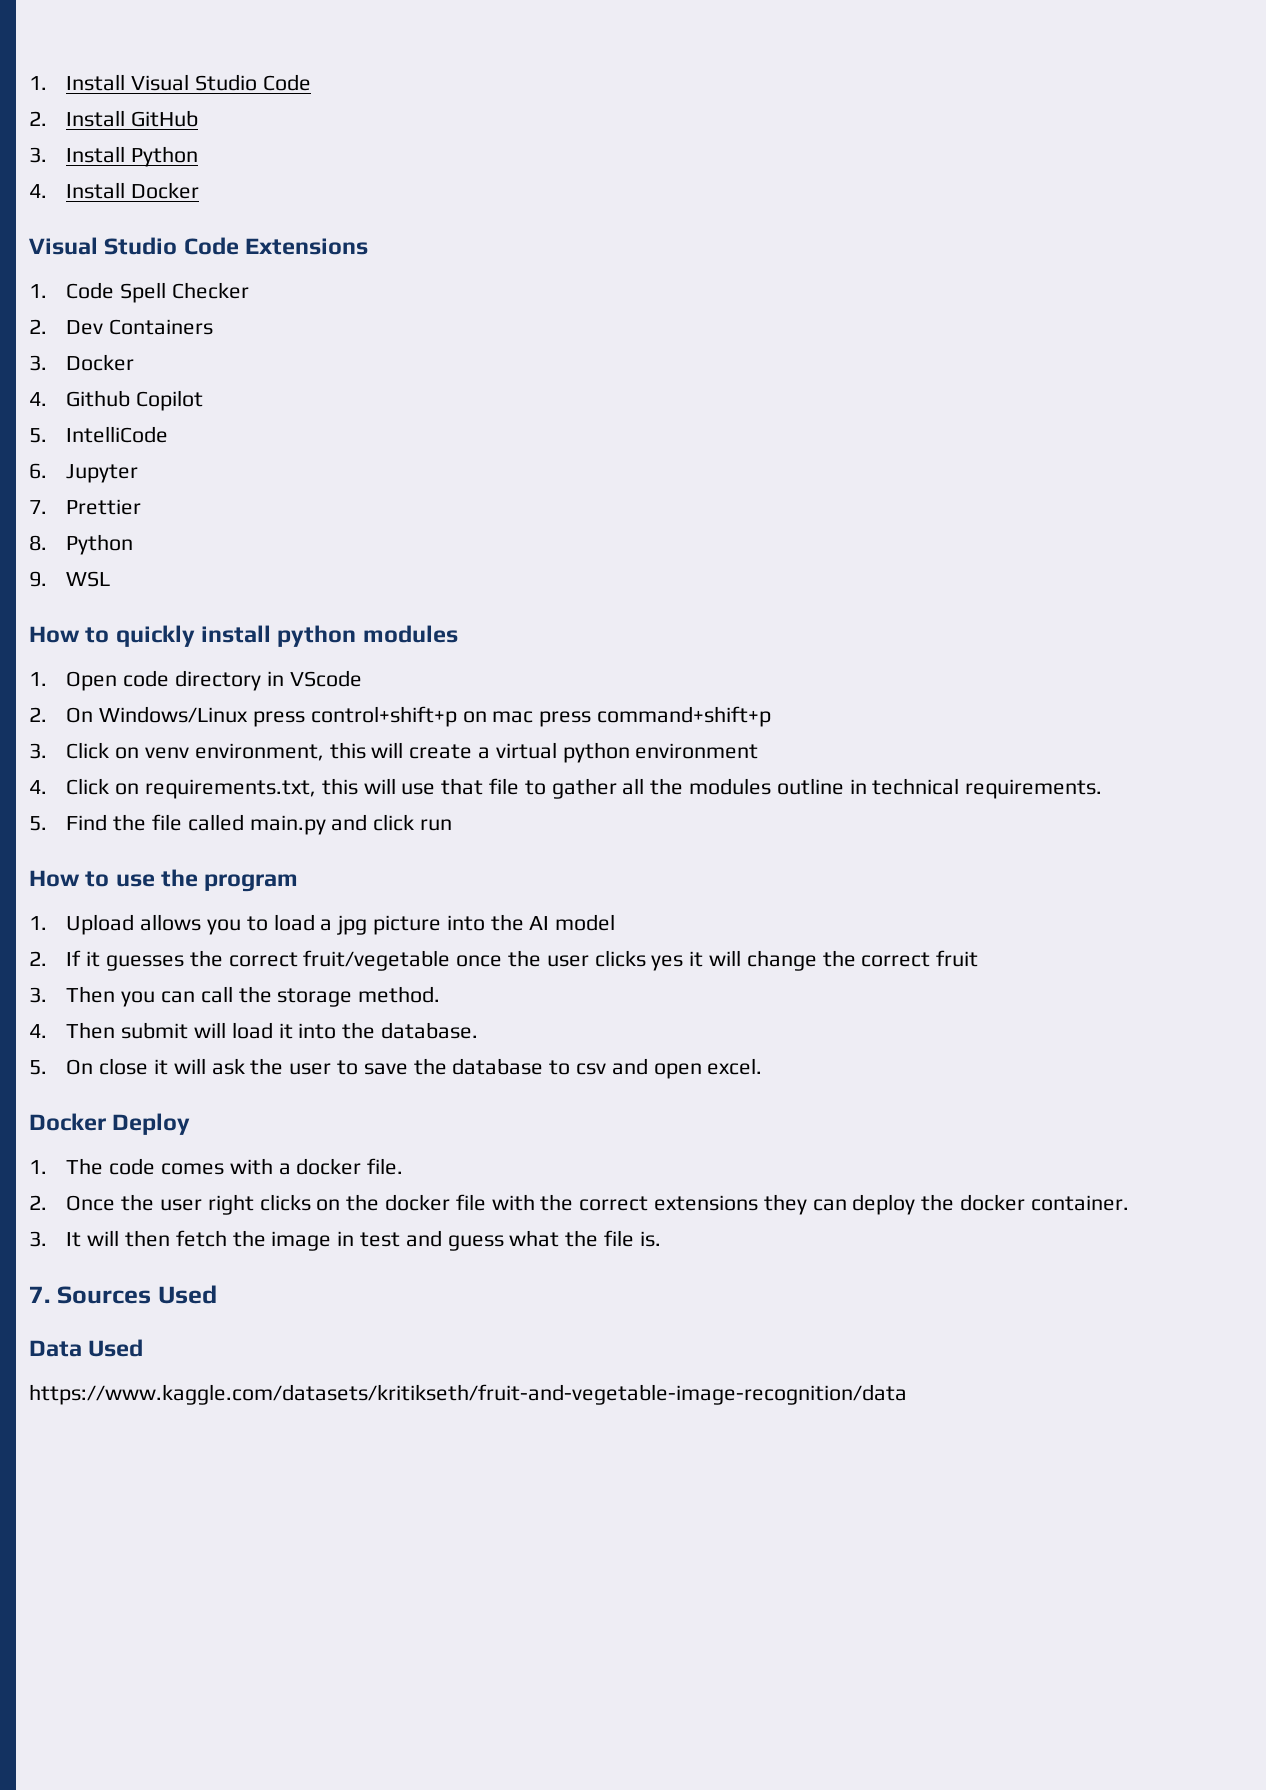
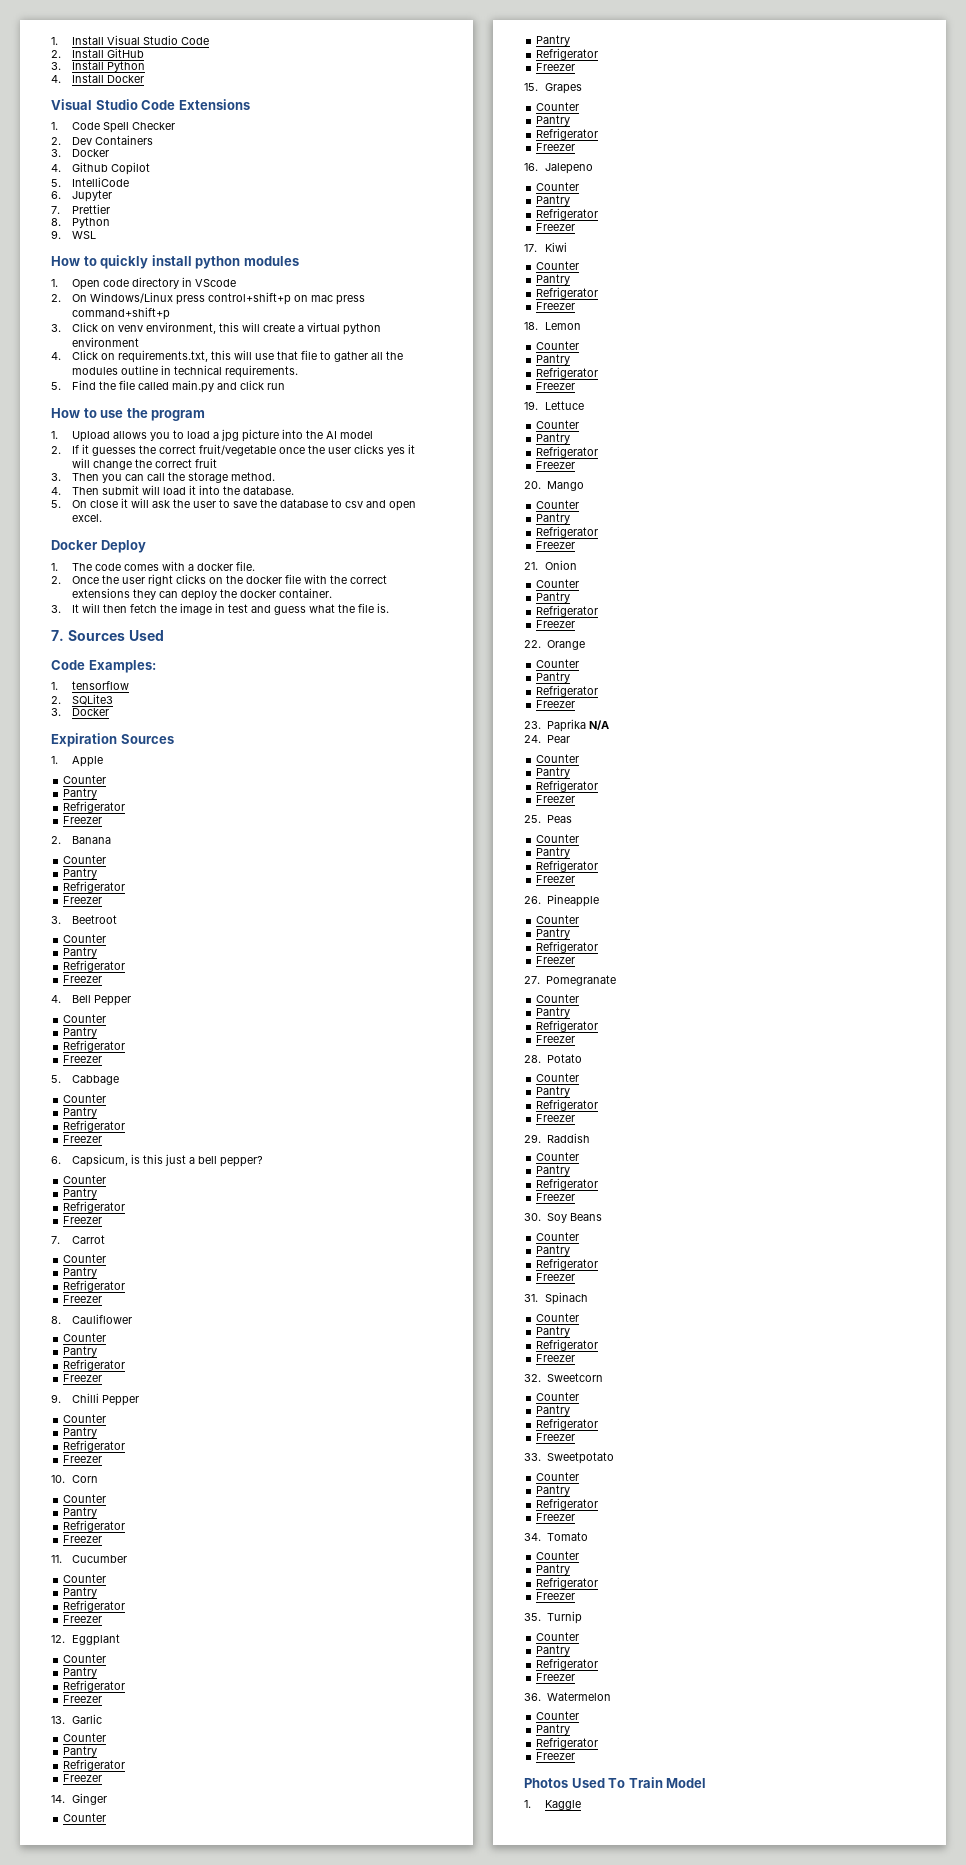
- Data Used
- https://www.kaggle.com/datasets/kritikseth/fruit-and-vegetable-image-recognition/data
+ Code Examples:
+ 1. tensorflow
+ 2. SQLite3
+ 3. Docker
+ Expiration Sources
+ 1. Apple
+ Counter
+ Pantry
+ Refrigerator
+ Freezer
+ 2. Banana
+ Counter
+ Pantry
+ Refrigerator
+ Freezer
+ 3. Beetroot
+ Counter
+ Pantry
+ Refrigerator
+ Freezer
+ 4. Bell Pepper
+ Counter
+ Pantry
+ Refrigerator
+ Freezer
+ 5. Cabbage
+ Counter
+ Pantry
+ Refrigerator
+ Freezer
+ 6. Capsicum, is this just a bell pepper?
+ Counter
+ Pantry
+ Refrigerator
+ Freezer
+ 7. Carrot
+ Counter
+ Pantry
+ Refrigerator
+ Freezer
+ 8. Cauliflower
+ Counter
+ Pantry
+ Refrigerator
+ Freezer
+ 9. Chilli Pepper
+ Counter
+ Pantry
+ Refrigerator
+ Freezer
+ 10. Corn
+ Counter
+ Pantry
+ Refrigerator
+ Freezer
+ 11. Cucumber
+ Counter
+ Pantry
+ Refrigerator
+ Freezer
+ 12. Eggplant
+ Counter
+ Pantry
+ Refrigerator
+ Freezer
+ 13. Garlic
+ Counter
+ Pantry
+ Refrigerator
+ Freezer
+ 14. Ginger
+ Counter
+ Pantry
+ Refrigerator
+ Freezer
+ 15. Grapes
+ Counter
+ Pantry
+ Refrigerator
+ Freezer
+ 16. Jalepeno
+ Counter
+ Pantry
+ Refrigerator
+ Freezer
+ 17. Kiwi
+ Counter
+ Pantry
+ Refrigerator
+ Freezer
+ 18. Lemon
+ Counter
+ Pantry
+ Refrigerator
+ Freezer
+ 19. Lettuce
+ Counter
+ Pantry
+ Refrigerator
+ Freezer
+ 20. Mango
+ Counter
+ Pantry
+ Refrigerator
+ Freezer
+ 21. Onion
+ Counter
+ Pantry
+ Refrigerator
+ Freezer
+ 22. Orange
+ Counter
+ Pantry
+ Refrigerator
+ Freezer
+ 23. Paprika N/A
+ 24. Pear
+ Counter
+ Pantry
+ Refrigerator
+ Freezer
+ 25. Peas
+ Counter
+ Pantry
+ Refrigerator
+ Freezer
+ 26. Pineapple
+ Counter
+ Pantry
+ Refrigerator
+ Freezer
+ 27. Pomegranate
+ Counter
+ Pantry
+ Refrigerator
+ Freezer
+ 28. Potato
+ Counter
+ Pantry
+ Refrigerator
+ Freezer
+ 29. Raddish
+ Counter
+ Pantry
+ Refrigerator
+ Freezer
+ 30. Soy Beans
+ Counter
+ Pantry
+ Refrigerator
+ Freezer
+ 31. Spinach
+ Counter
+ Pantry
+ Refrigerator
+ Freezer
+ 32. Sweetcorn
+ Counter
+ Pantry
+ Refrigerator
+ Freezer
+ 33. Sweetpotato
+ Counter
+ Pantry
+ Refrigerator
+ Freezer
+ 34. Tomato
+ Counter
+ Pantry
+ Refrigerator
+ Freezer
+ 35. Turnip
+ Counter
+ Pantry
+ Refrigerator
+ Freezer
+ 36. Watermelon
+ Counter
+ Pantry
+ Refrigerator
+ Freezer
+ Photos Used To Train Model
+ 1. Kaggle

